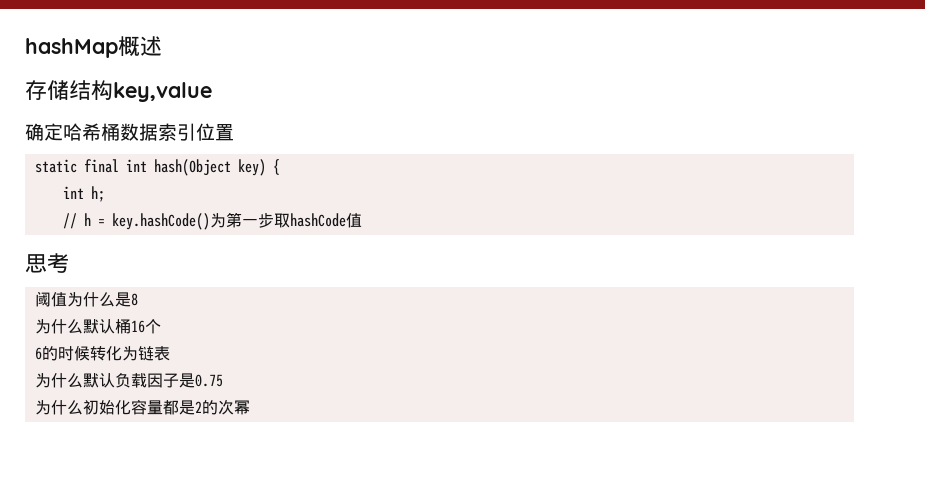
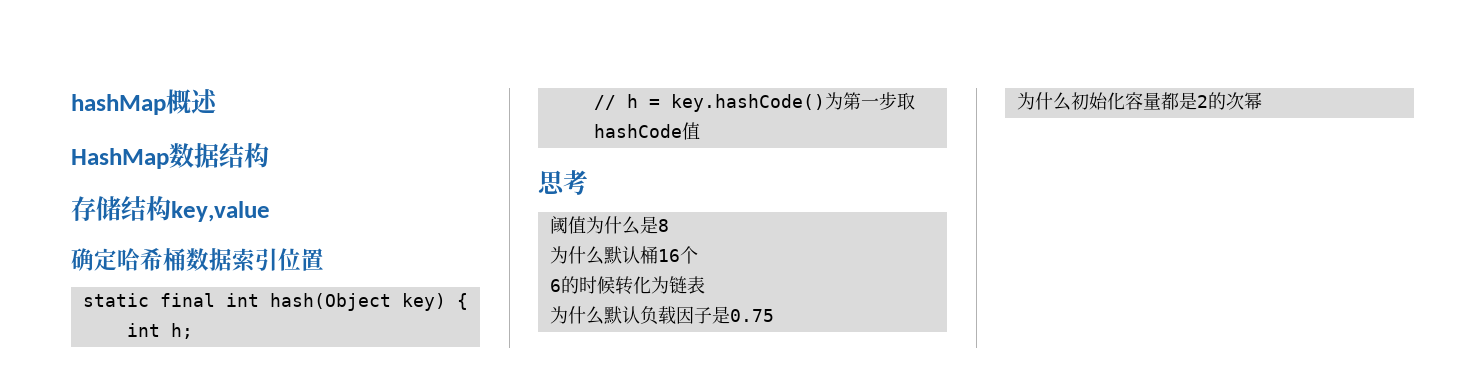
+ HashMap数据结构

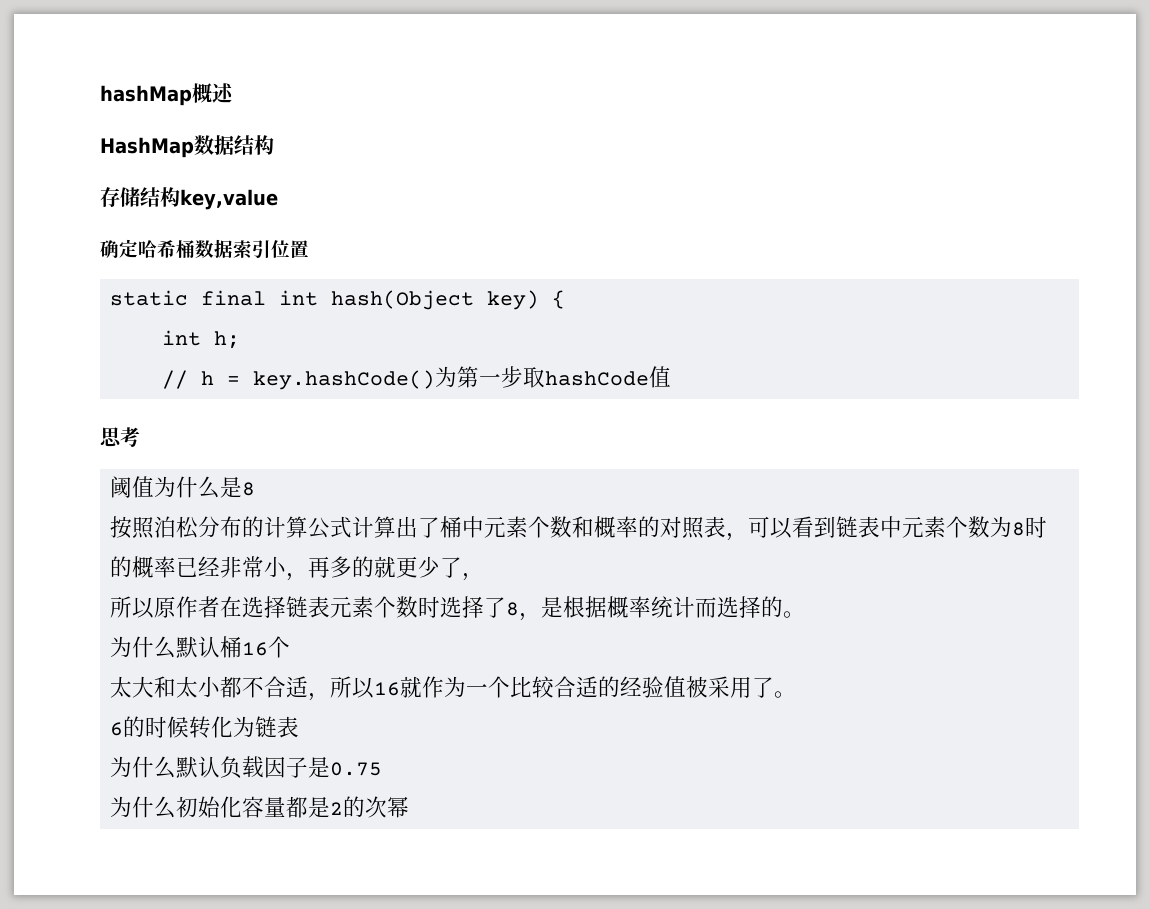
+ 按照泊松分布的计算公式计算出了桶中元素个数和概率的对照表，可以看到链表中元素个数为8时的概率已经非常小，再多的就更少了，
+ 所以原作者在选择链表元素个数时选择了8，是根据概率统计而选择的。
+ 太大和太小都不合适，所以16就作为一个比较合适的经验值被采用了。

